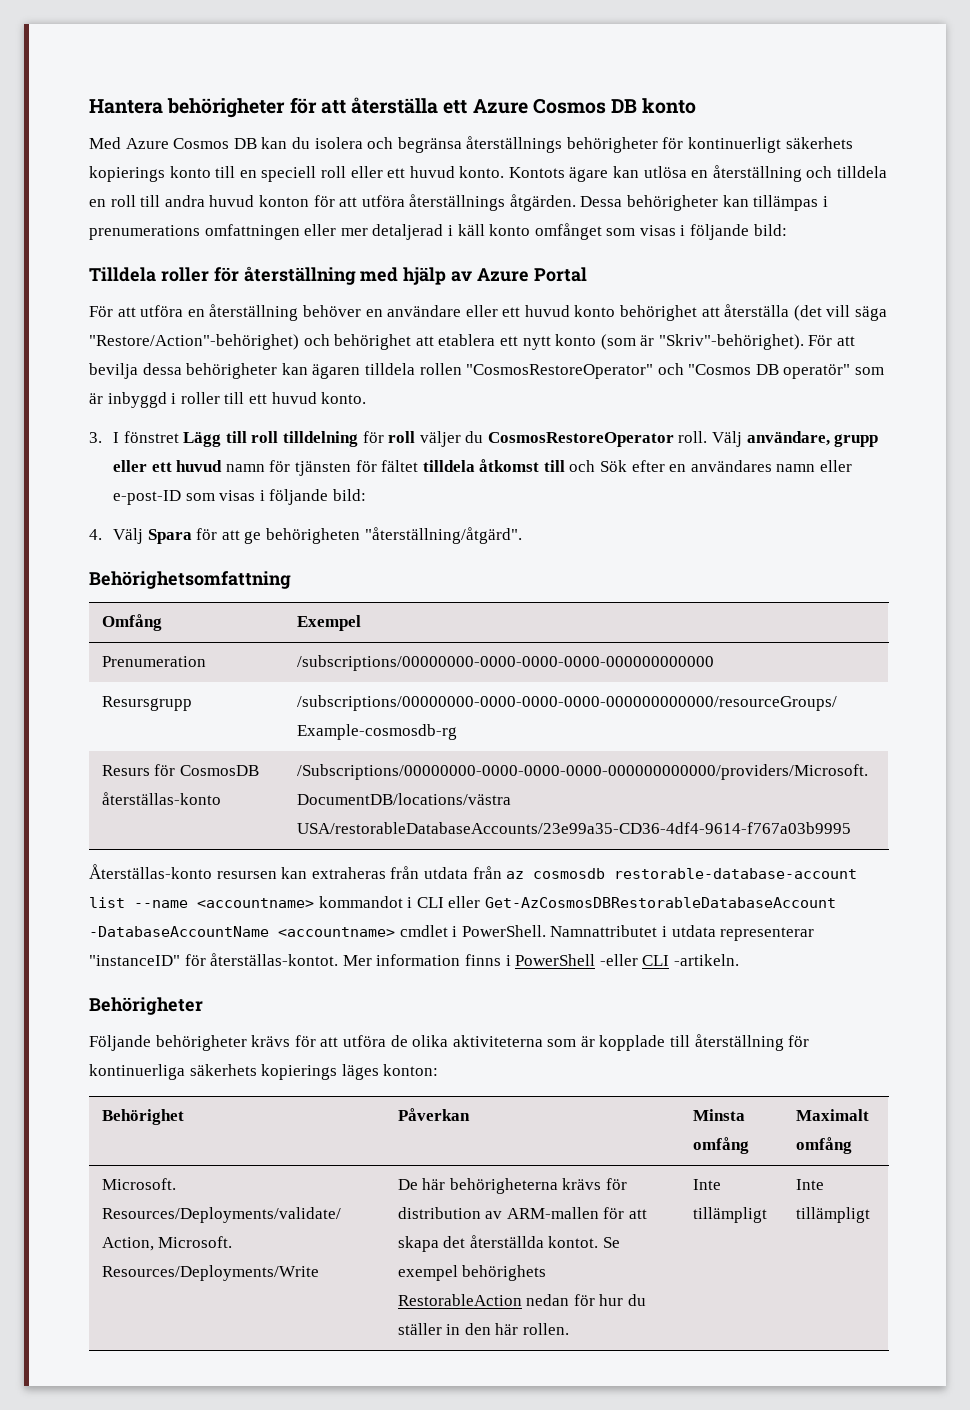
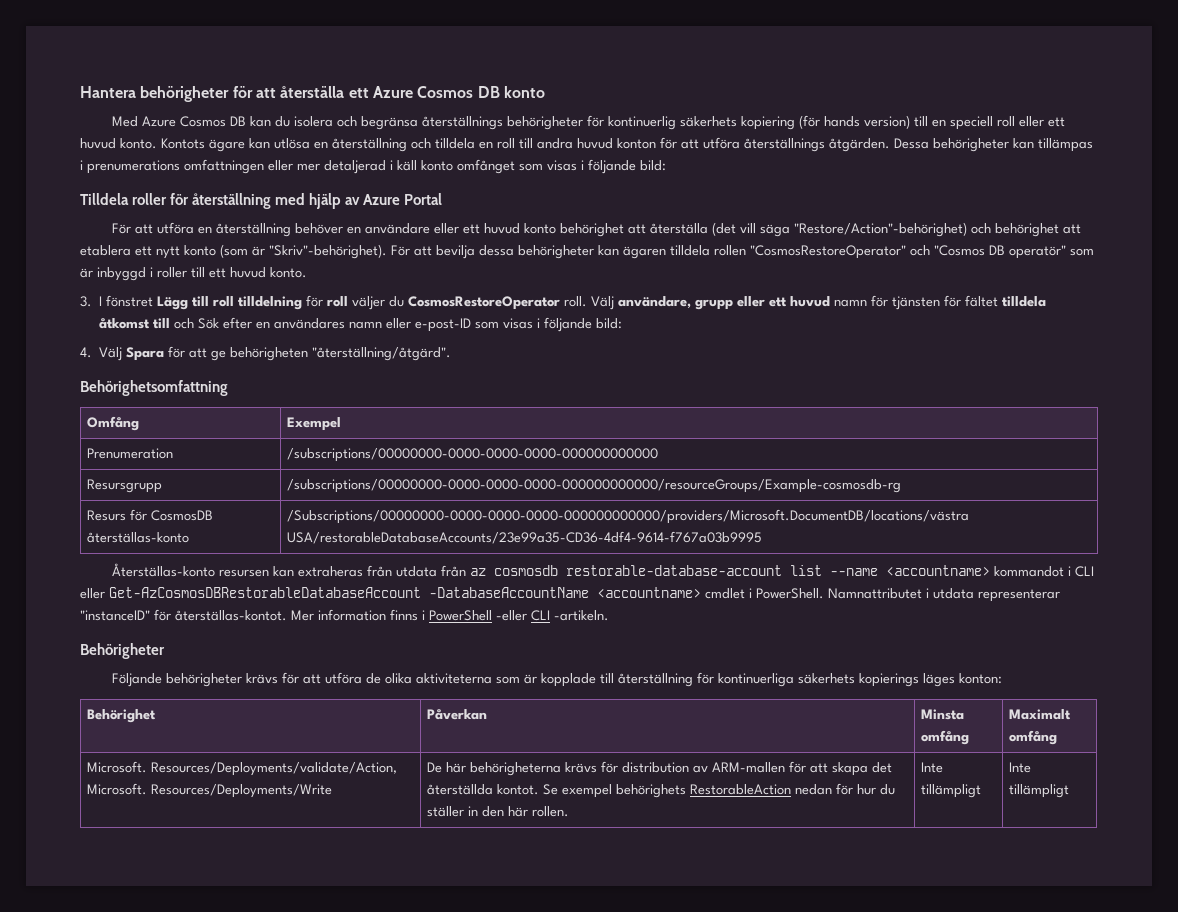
- Med Azure Cosmos DB kan du isolera och begränsa återställnings behörigheter för kontinuerligt säkerhets kopierings konto till en speciell roll eller ett huvud konto.
+ Med Azure Cosmos DB kan du isolera och begränsa återställnings behörigheter för kontinuerlig säkerhets kopiering (för hands version) till en speciell roll eller ett huvud konto.

